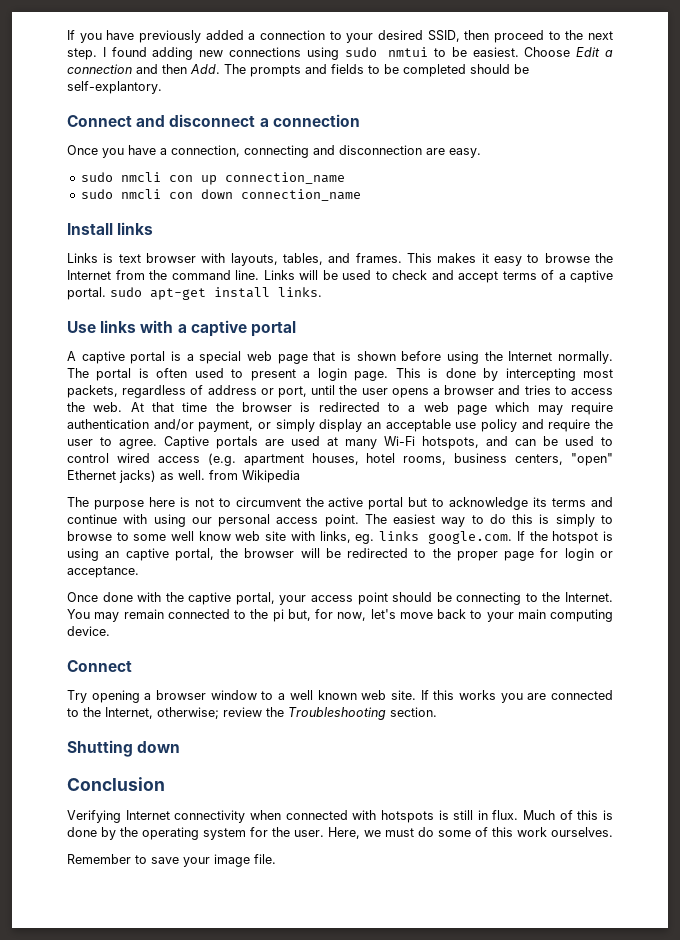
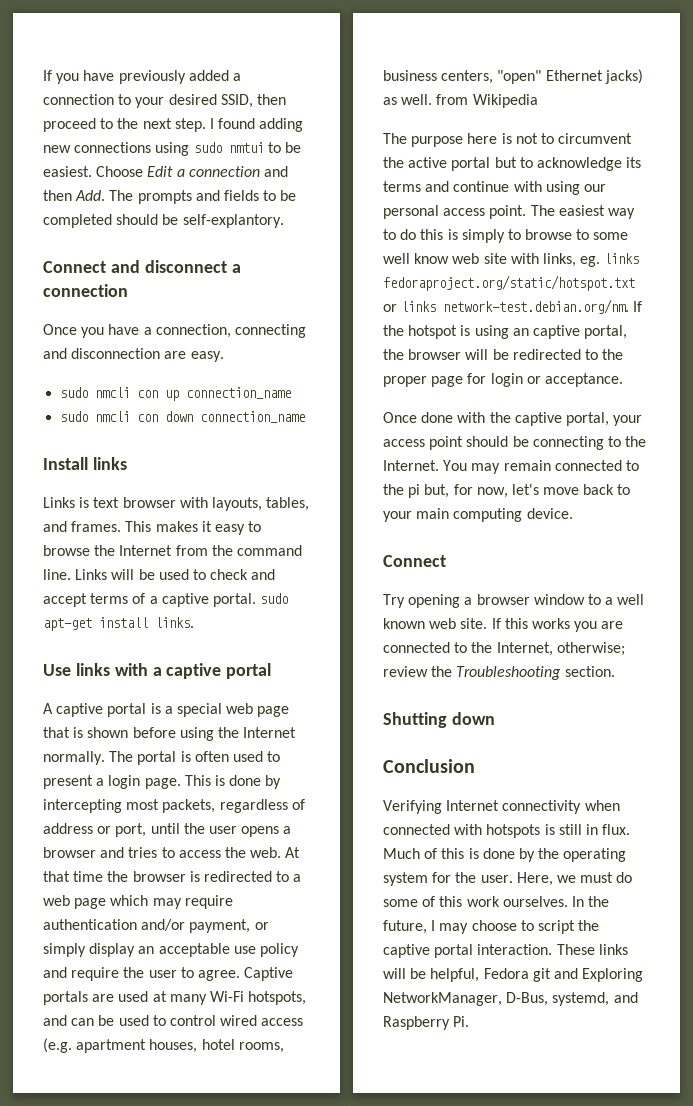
- The easiest way to do this is simply to browse to some well know web site with links, eg. links google.com. If the hotspot is using an captive portal, the browser will be redirected to the proper page for login or acceptance.
+ The easiest way to do this is simply to browse to some well know web site with links, eg. links fedoraproject.org/static/hotspot.txt or links network-test.debian.org/nm. If the hotspot is using an captive portal, the browser will be redirected to the proper page for login or acceptance.
- Here, we must do some of this work ourselves.
- Remember to save your image file.
+ Here, we must do some of this work ourselves. In the future, I may choose to script the captive portal interaction. These links will be helpful, Fedora git and Exploring NetworkManager, D-Bus, systemd, and Raspberry Pi.

